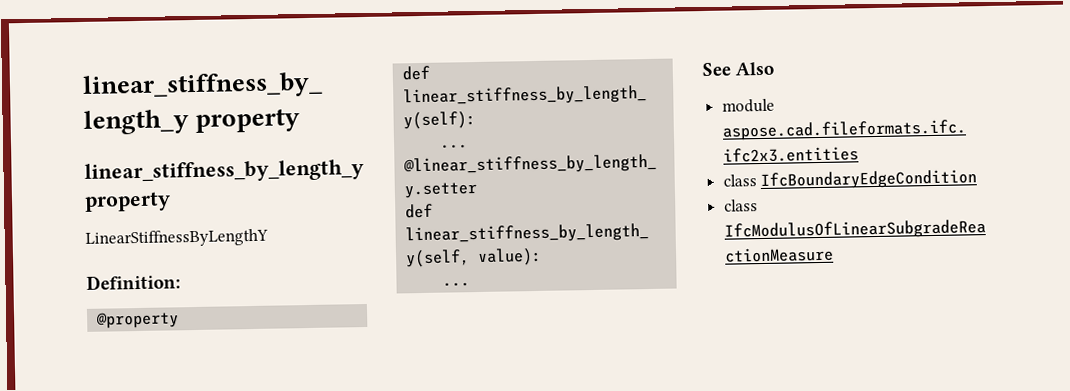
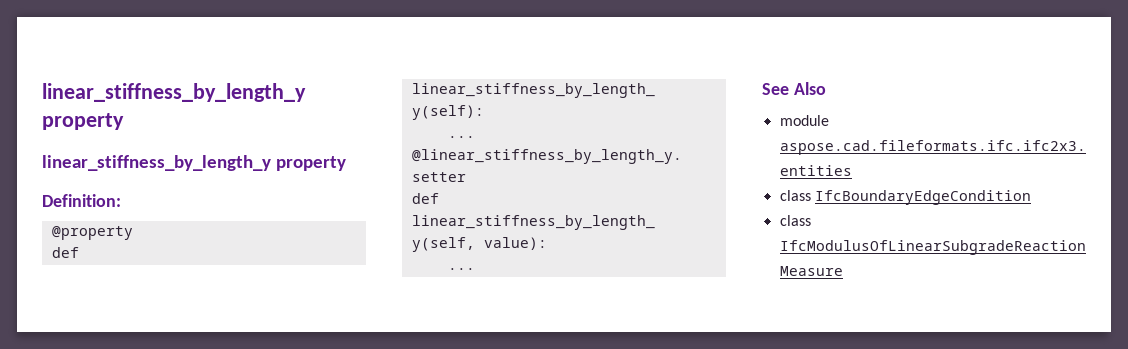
- LinearStiffnessByLengthY

